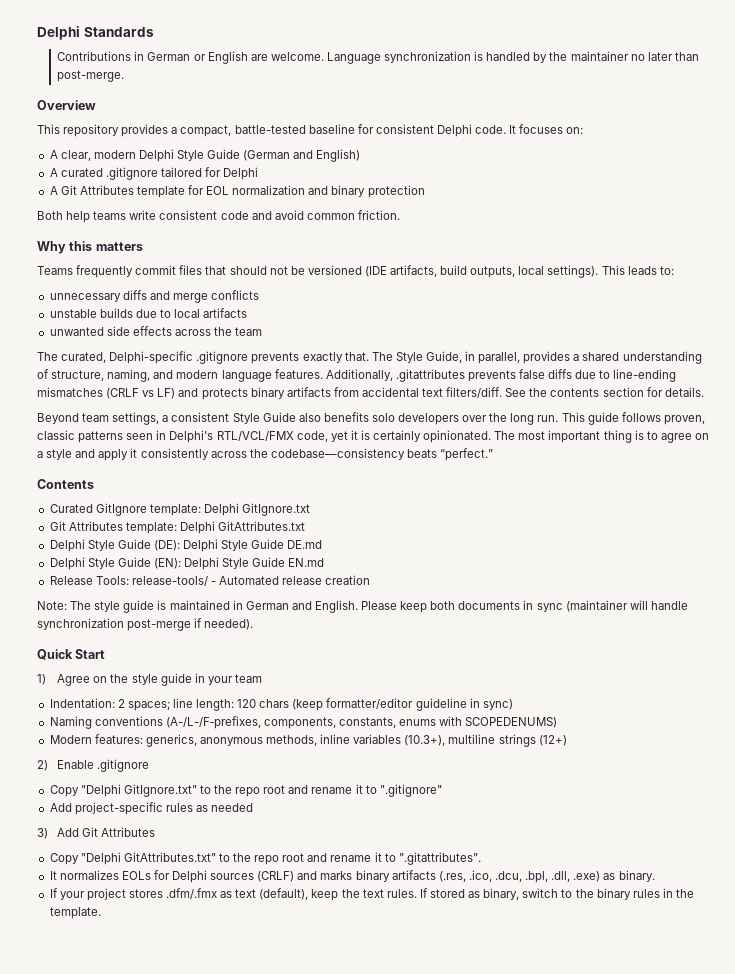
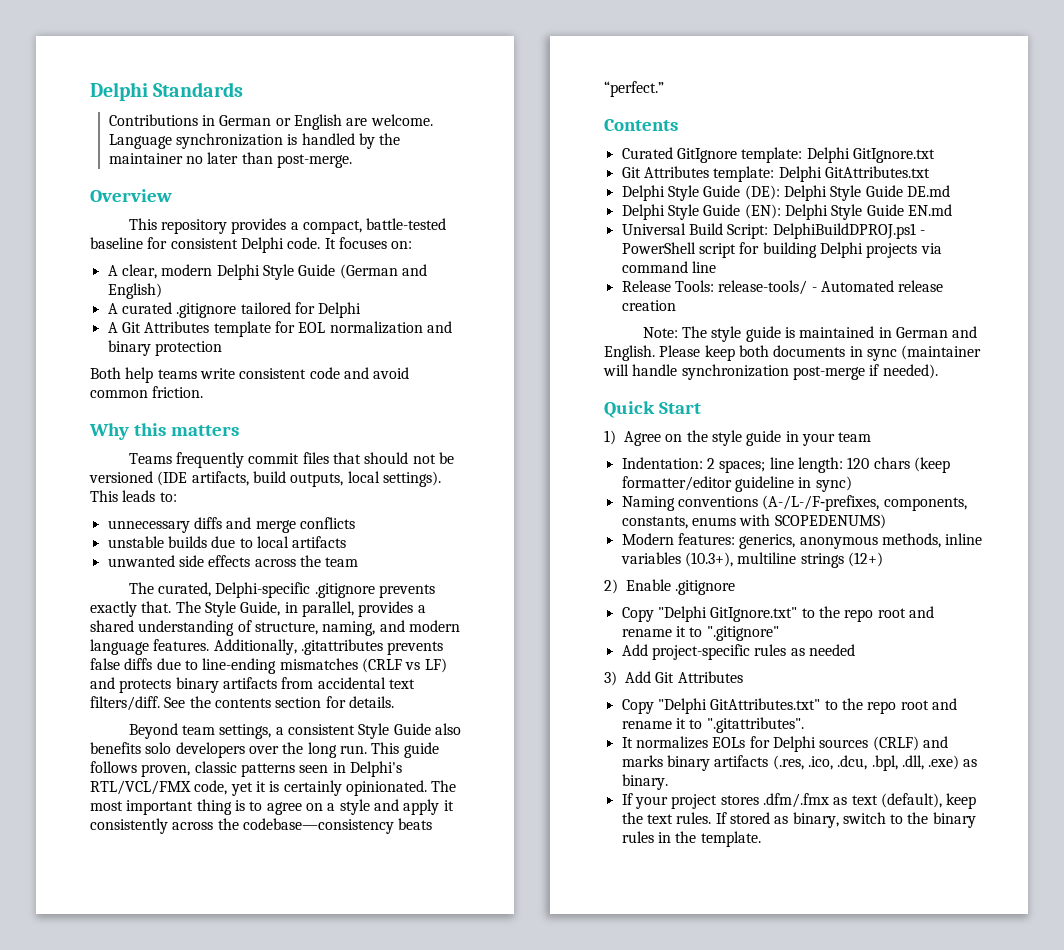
+ Universal Build Script: DelphiBuildDPROJ.ps1 - PowerShell script for building Delphi projects via command line

